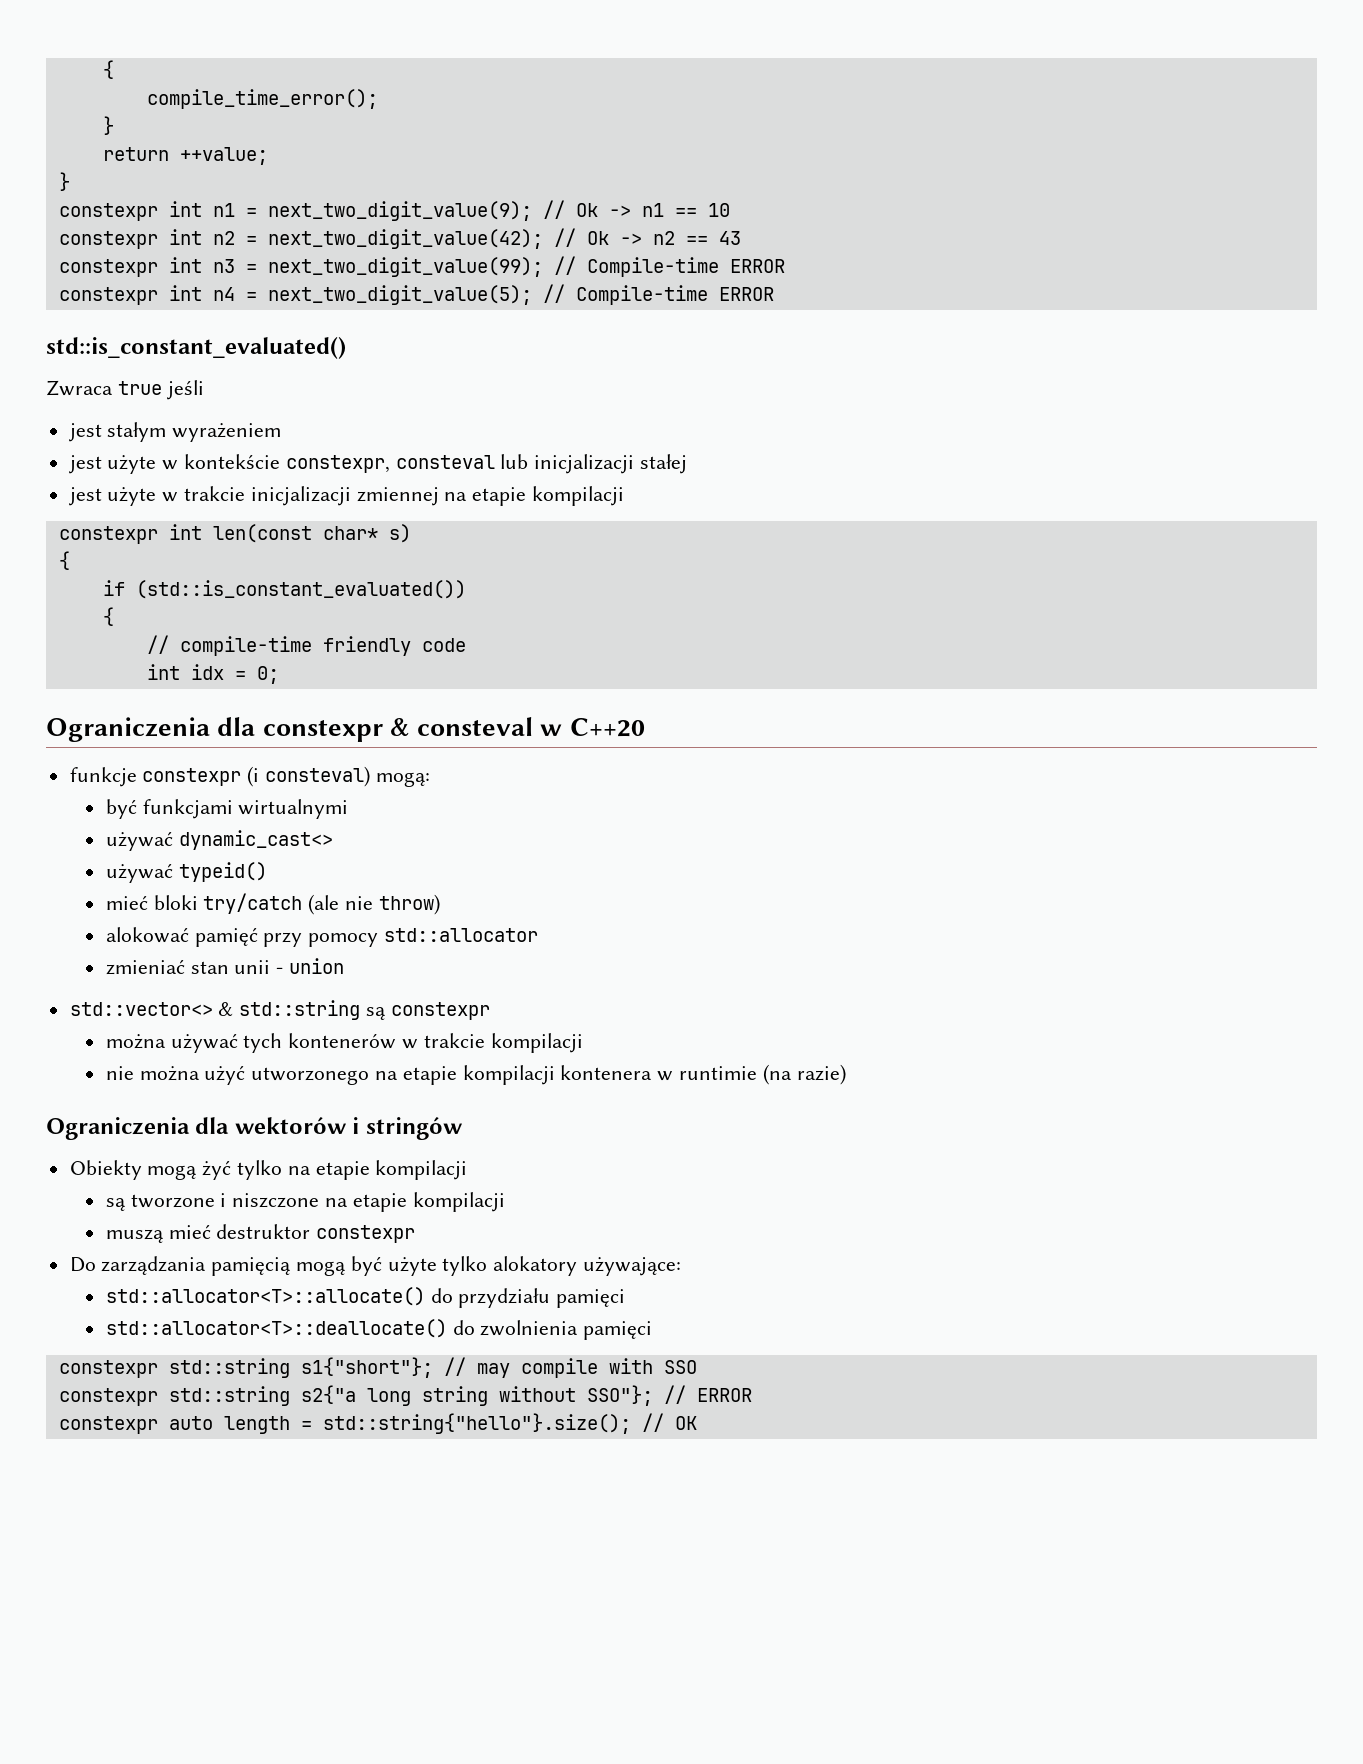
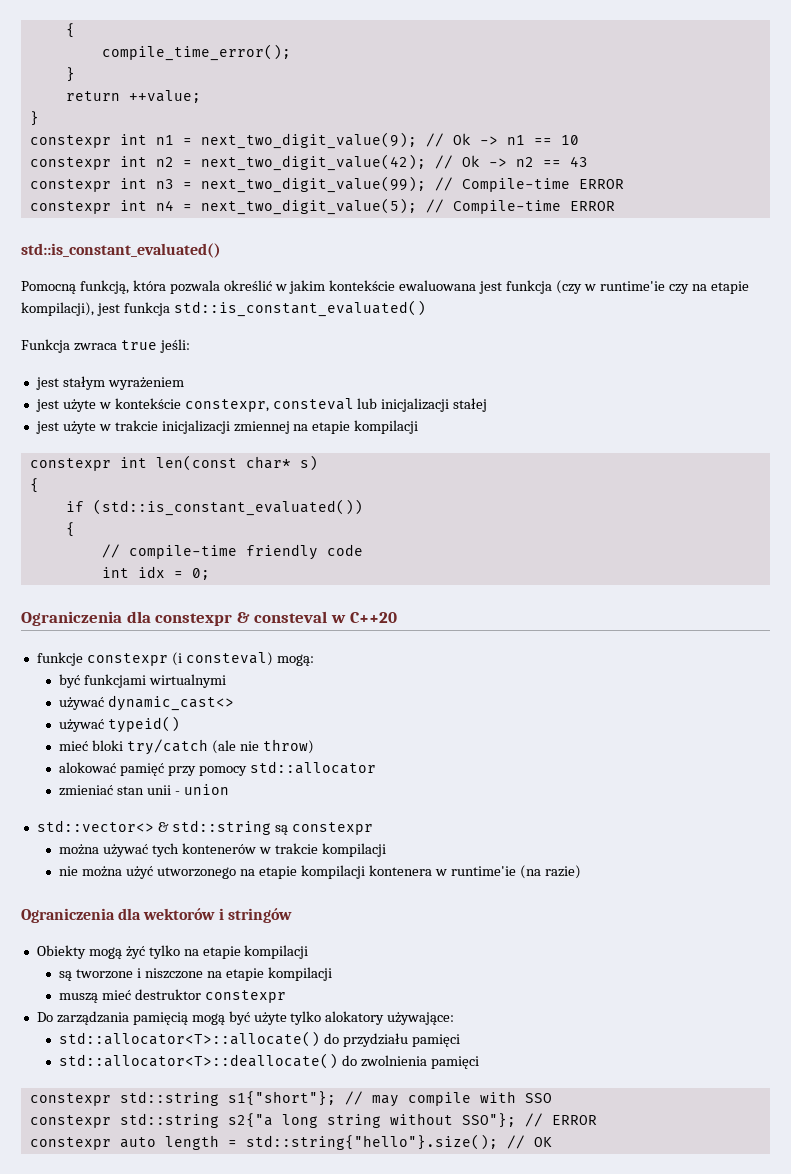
- Zwraca true jeśli
+ Pomocną funkcją, która pozwala określić w jakim kontekście ewaluowana jest funkcja (czy w runtime'ie czy na etapie kompilacji), jest funkcja std::is_constant_evaluated()
+ Funkcja zwraca true jeśli:
- nie można użyć utworzonego na etapie kompilacji kontenera w runtimie (na razie)
+ nie można użyć utworzonego na etapie kompilacji kontenera w runtime'ie (na razie)

